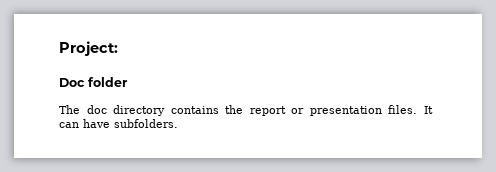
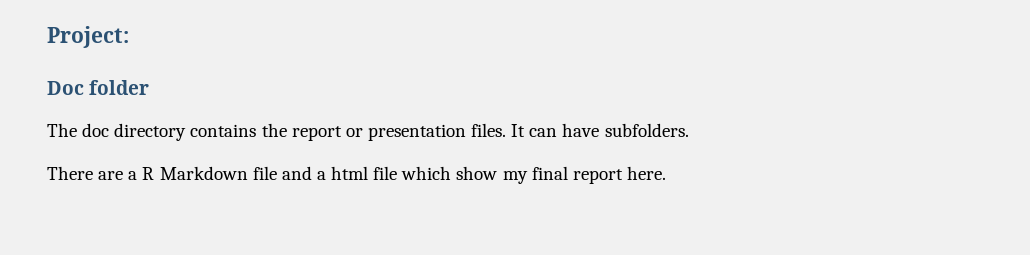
+ There are a R Markdown file and a html file which show my final report here.

